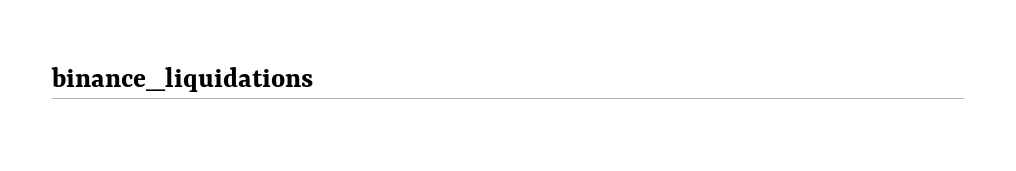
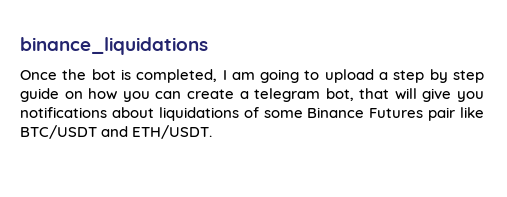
+ Once the bot is completed, I am going to upload a step by step guide on how you can create a telegram bot, that will give you notifications about liquidations of some Binance Futures pair like BTC/USDT and ETH/USDT.

